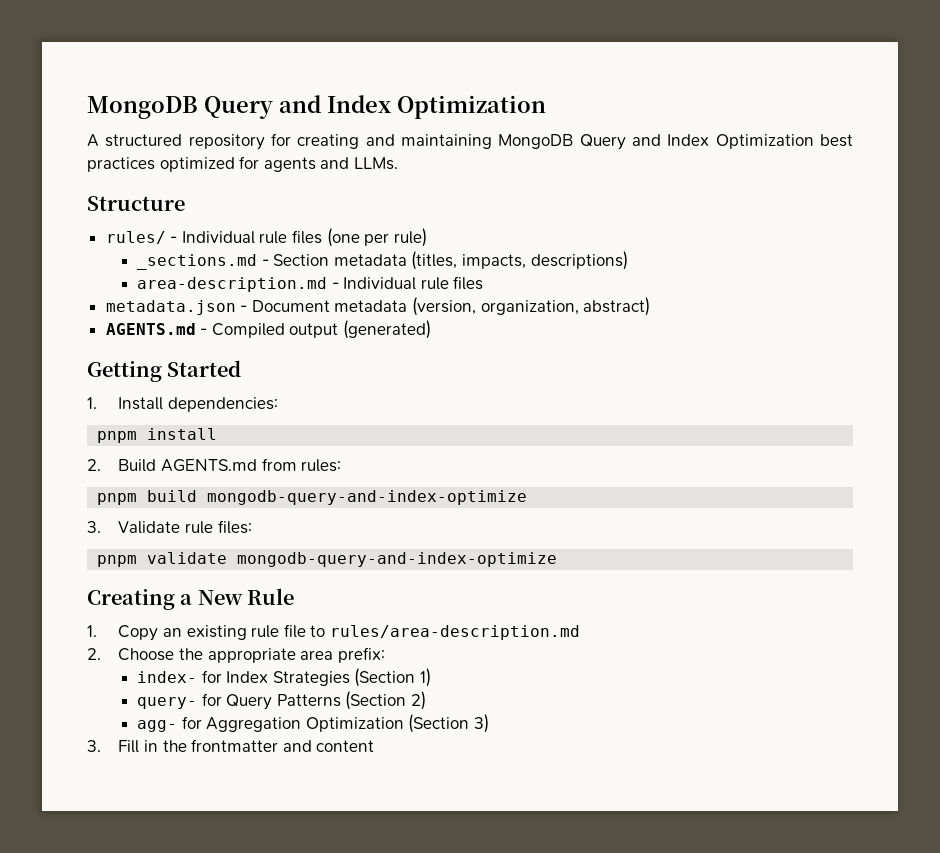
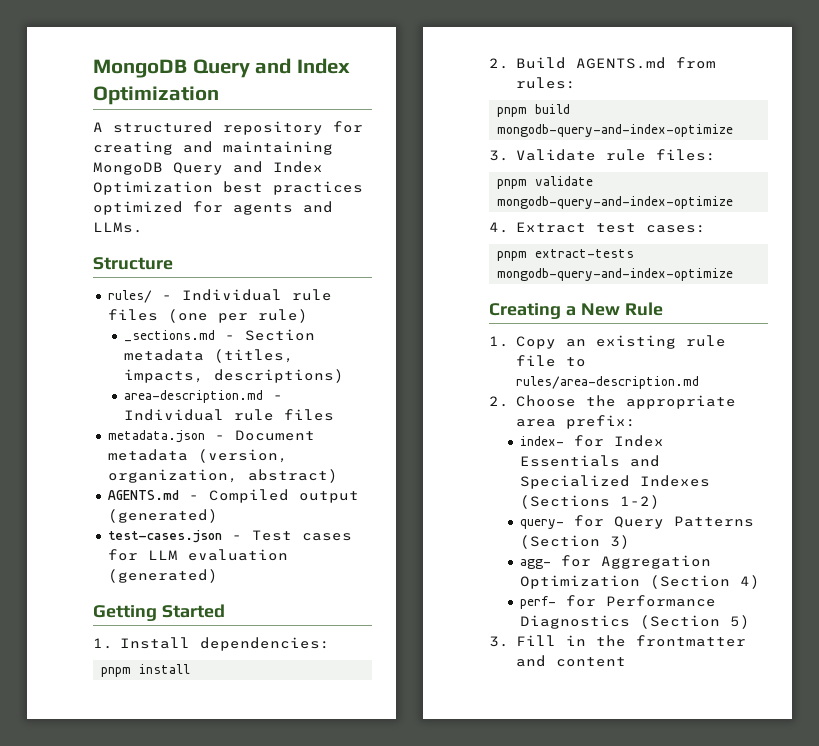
+ test-cases.json - Test cases for LLM evaluation (generated)
+ 4. Extract test cases:
+ pnpm extract-tests mongodb-query-and-index-optimize
- index- for Index Strategies (Section 1)
+ index- for Index Essentials and Specialized Indexes (Sections 1-2)
- query- for Query Patterns (Section 2)
+ query- for Query Patterns (Section 3)
- agg- for Aggregation Optimization (Section 3)
+ agg- for Aggregation Optimization (Section 4)
+ perf- for Performance Diagnostics (Section 5)

